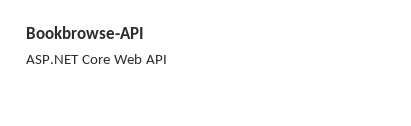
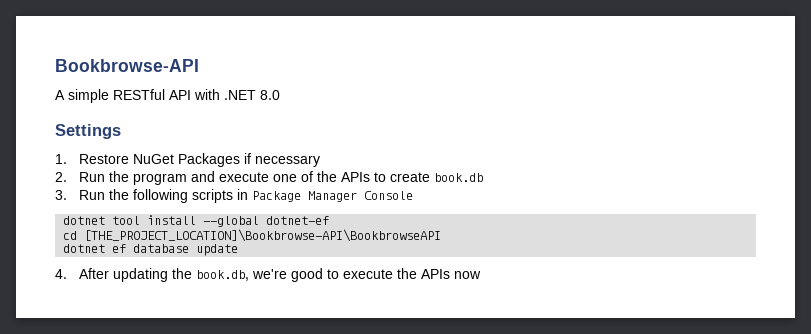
- ASP.NET Core Web API
+ A simple RESTful API with .NET 8.0
+ Settings
+ 1. Restore NuGet Packages if necessary
+ 2. Run the program and execute one of the APIs to create book.db
+ 3. Run the following scripts in Package Manager Console
+ dotnet tool install --global dotnet-ef
+ cd [THE_PROJECT_LOCATION]\Bookbrowse-API\BookbrowseAPI
+ dotnet ef database update
+ 4. After updating the book.db, we're good to execute the APIs now

